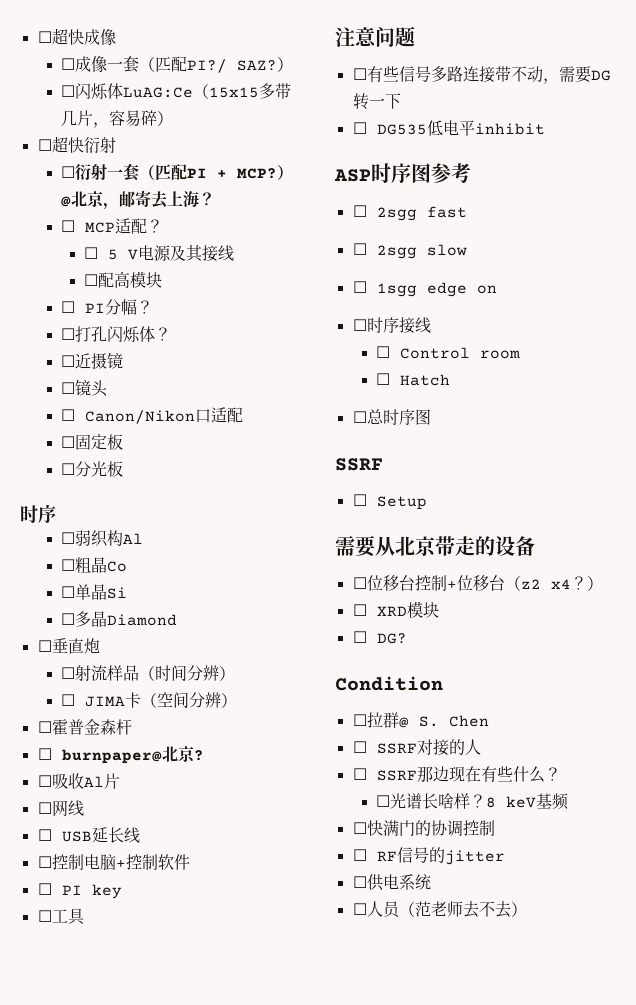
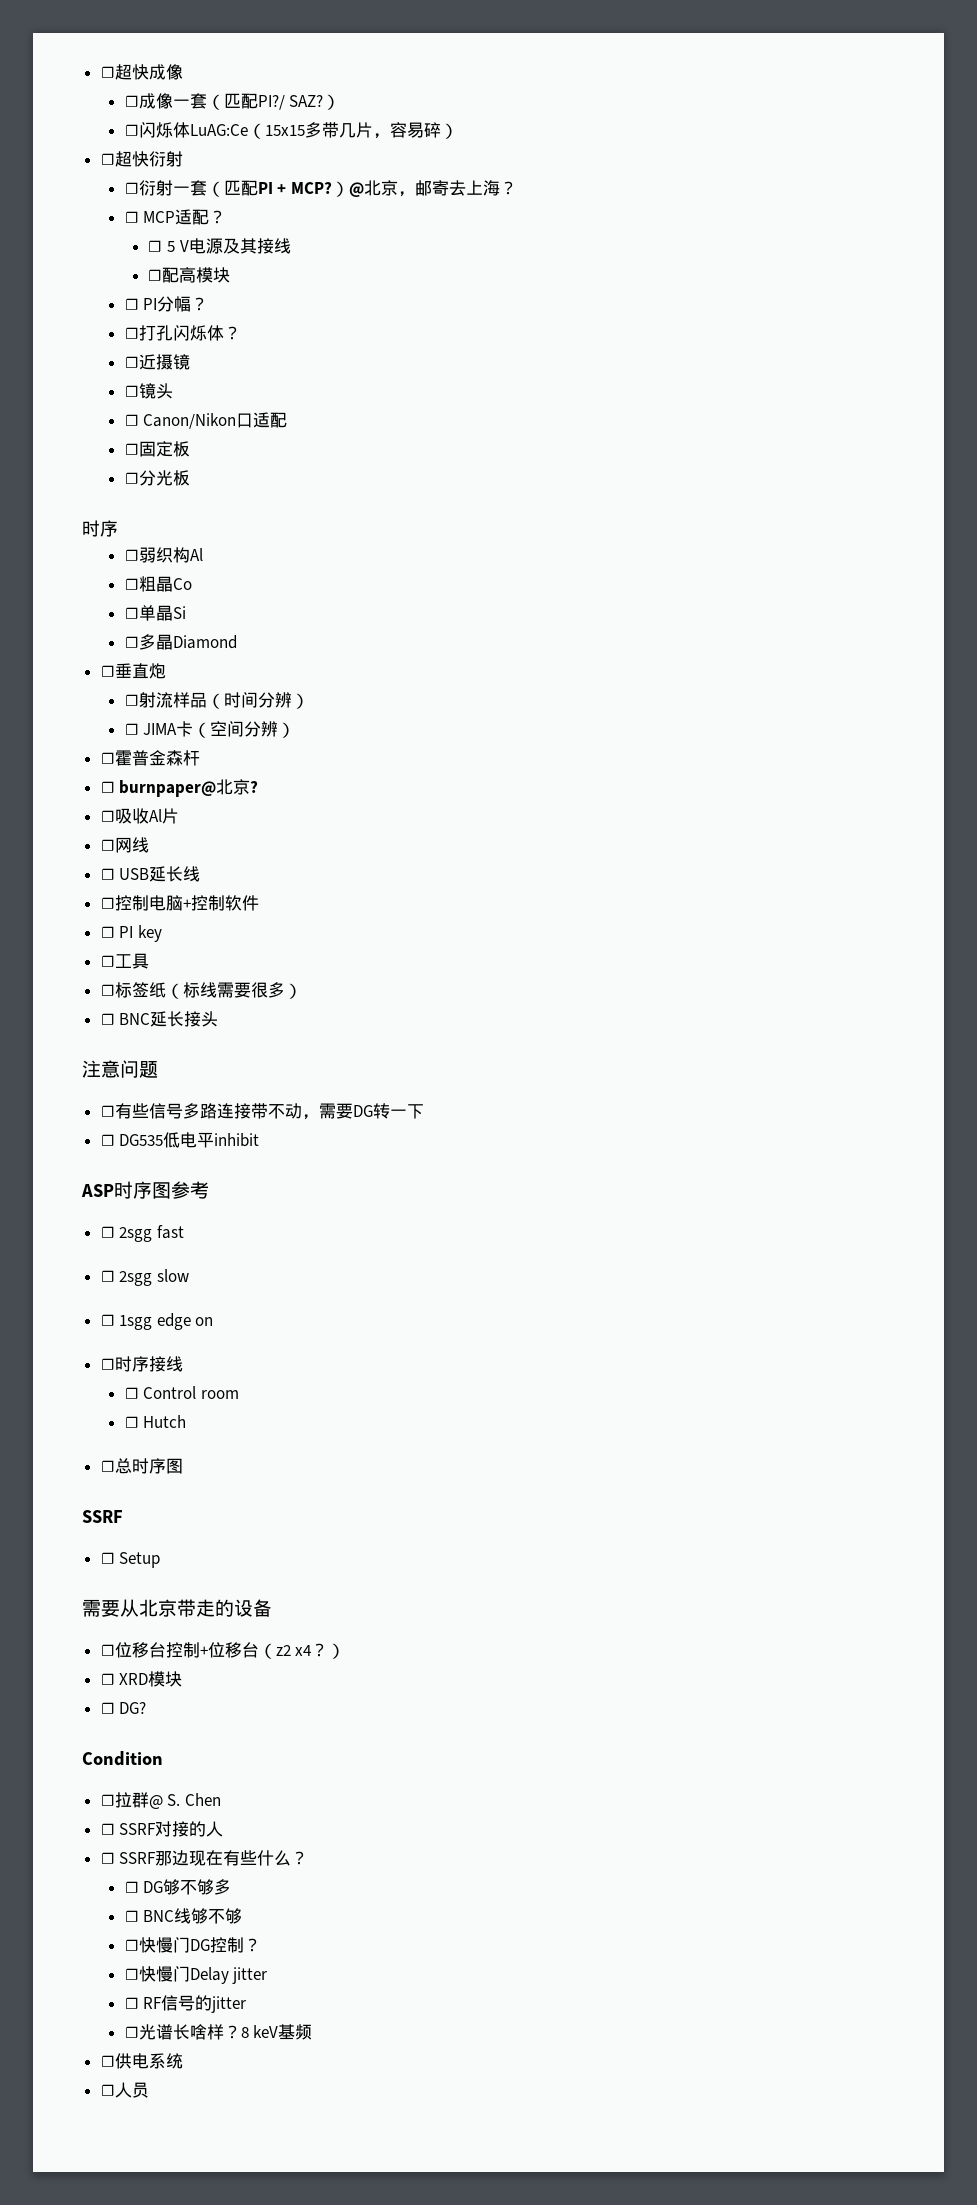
+ ☐标签纸（标线需要很多）
+ ☐ BNC延长接头
- ☐ Hatch
+ ☐ Hutch
+ ☐ DG够不够多
+ ☐ BNC线够不够
+ ☐快慢门DG控制？
+ ☐快慢门Delay jitter
+ ☐ RF信号的jitter
- ☐快满门的协调控制
- ☐ RF信号的jitter
- ☐人员（范老师去不去）
+ ☐人员

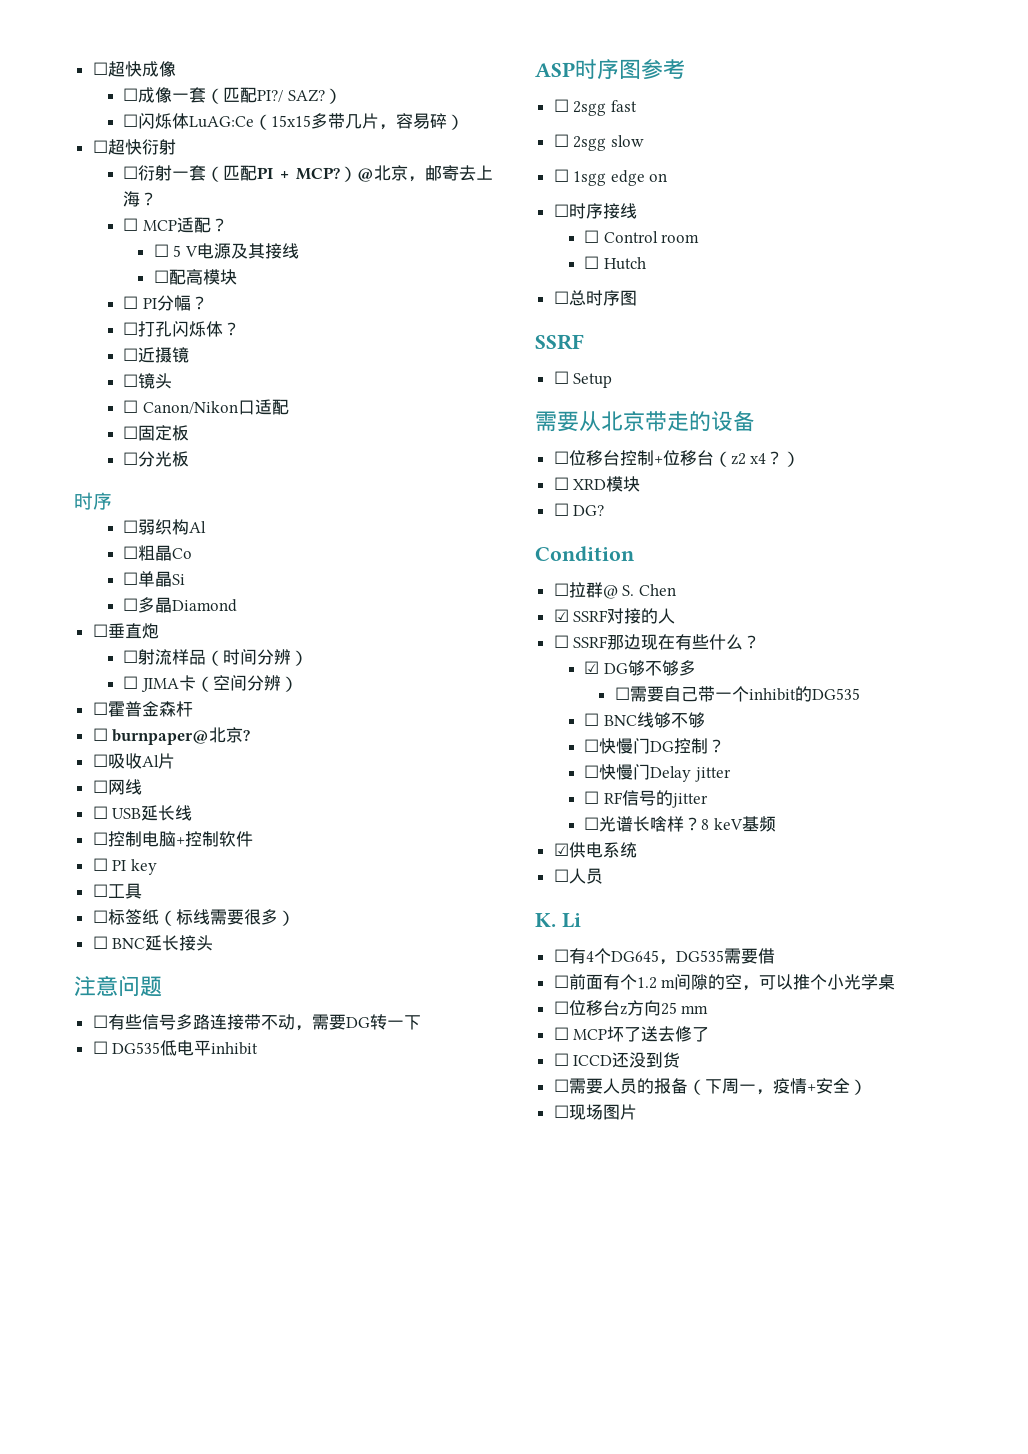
- ☐ SSRF对接的人
+ ☑ SSRF对接的人
- ☐ DG够不够多
+ ☑ DG够不够多
+ ☐需要自己带一个inhibit的DG535
- ☐供电系统
+ ☑供电系统
+ K. Li
+ ☐有4个DG645，DG535需要借
+ ☐前面有个1.2 m间隙的空，可以推个小光学桌
+ ☐位移台z方向25 mm
+ ☐ MCP坏了送去修了
+ ☐ ICCD还没到货
+ ☐需要人员的报备（下周一，疫情+安全）
+ ☐现场图片

